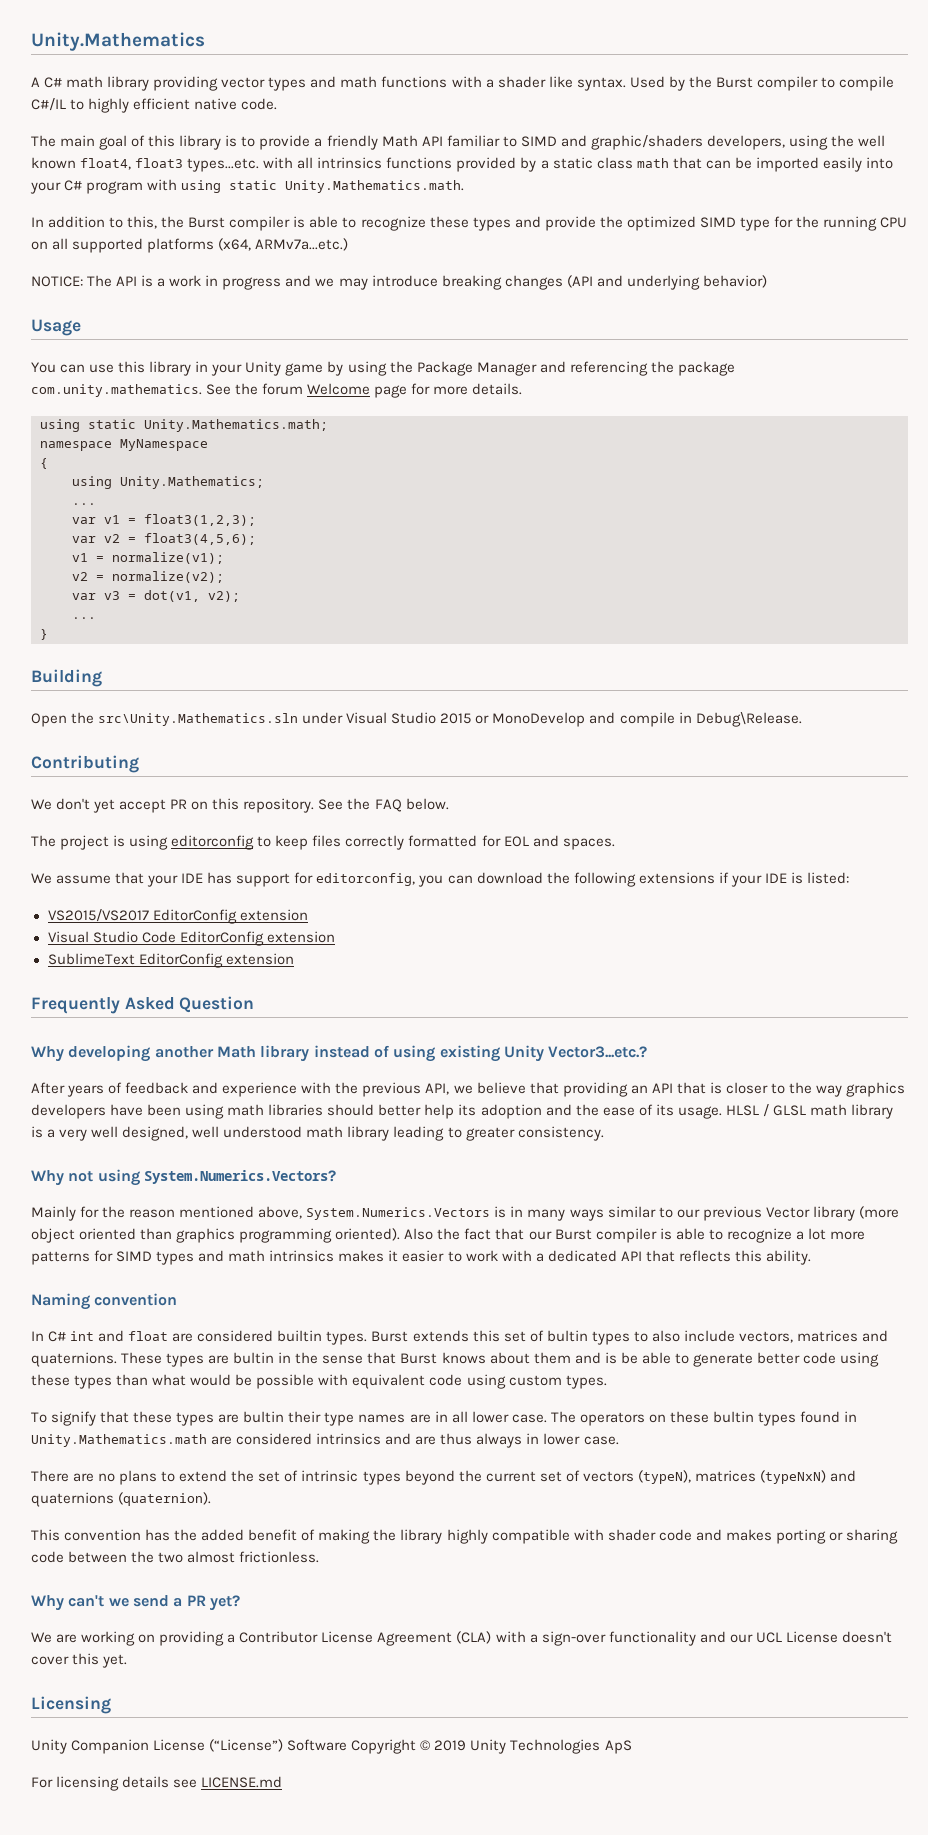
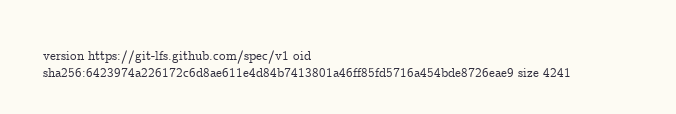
- Unity.Mathematics
- A C# math library providing vector types and math functions with a shader like syntax. Used by the Burst compiler to compile C#/IL to highly efficient native code.
- The main goal of this library is to provide a friendly Math API familiar to SIMD and graphic/shaders developers, using the well known float4, float3 types...etc. with all intrinsics functions provided by a static class math that can be imported easily into your C# program with using static Unity.Mathematics.math.
- In addition to this, the Burst compiler is able to recognize these types and provide the optimized SIMD type for the running CPU on all supported platforms (x64, ARMv7a...etc.)
- NOTICE: The API is a work in progress and we may introduce breaking changes (API and underlying behavior)
- Usage
- You can use this library in your Unity game by using the Package Manager and referencing the package com.unity.mathematics. See the forum Welcome page for more details.
- using static Unity.Mathematics.math;
- namespace MyNamespace
- {
- using Unity.Mathematics;
- ...
- var v1 = float3(1,2,3);
- var v2 = float3(4,5,6);
- v1 = normalize(v1);
- v2 = normalize(v2);
- var v3 = dot(v1, v2);
- ...
- }
- Building
- Open the src\Unity.Mathematics.sln under Visual Studio 2015 or MonoDevelop and compile in Debug\Release.
- Contributing
- We don't yet accept PR on this repository. See the FAQ below.
- The project is using editorconfig to keep files correctly formatted for EOL and spaces.
- We assume that your IDE has support for editorconfig, you can download the following extensions if your IDE is listed:
- VS2015/VS2017 EditorConfig extension
- Visual Studio Code EditorConfig extension
- SublimeText EditorConfig extension
- Frequently Asked Question
- Why developing another Math library instead of using existing Unity Vector3...etc.?
- After years of feedback and experience with the previous API, we believe that providing an API that is closer to the way graphics developers have been using math libraries should better help its adoption and the ease of its usage. HLSL / GLSL math library is a very well designed, well understood math library leading to greater consistency.
- Why not using System.Numerics.Vectors?
- Mainly for the reason mentioned above, System.Numerics.Vectors is in many ways similar to our previous Vector library (more object oriented than graphics programming oriented). Also the fact that our Burst compiler is able to recognize a lot more patterns for SIMD types and math intrinsics makes it easier to work with a dedicated API that reflects this ability.
- Naming convention
- In C# int and float are considered builtin types. Burst extends this set of bultin types to also include vectors, matrices and quaternions. These types are bultin in the sense that Burst knows about them and is be able to generate better code using these types than what would be possible with equivalent code using custom types.
- To signify that these types are bultin their type names are in all lower case. The operators on these bultin types found in Unity.Mathematics.math are considered intrinsics and are thus always in lower case.
- There are no plans to extend the set of intrinsic types beyond the current set of vectors (typeN), matrices (typeNxN) and quaternions (quaternion).
- This convention has the added benefit of making the library highly compatible with shader code and makes porting or sharing code between the two almost frictionless.
- Why can't we send a PR yet?
- We are working on providing a Contributor License Agreement (CLA) with a sign-over functionality and our UCL License doesn't cover this yet.
- Licensing
- Unity Companion License (“License”) Software Copyright © 2019 Unity Technologies ApS
- For licensing details see LICENSE.md
+ version https://git-lfs.github.com/spec/v1 oid sha256:6423974a226172c6d8ae611e4d84b7413801a46ff85fd5716a454bde8726eae9 size 4241

